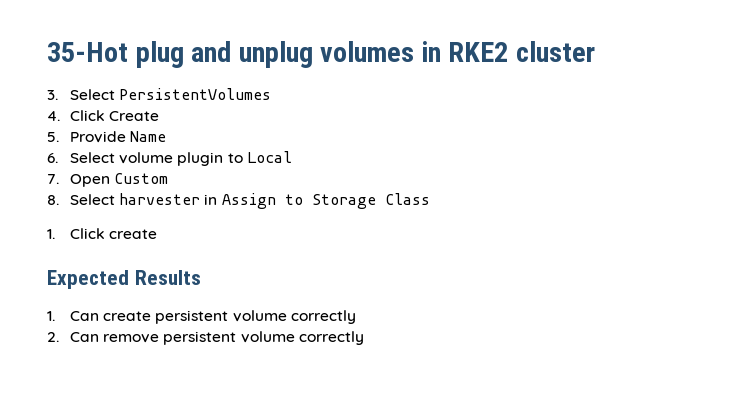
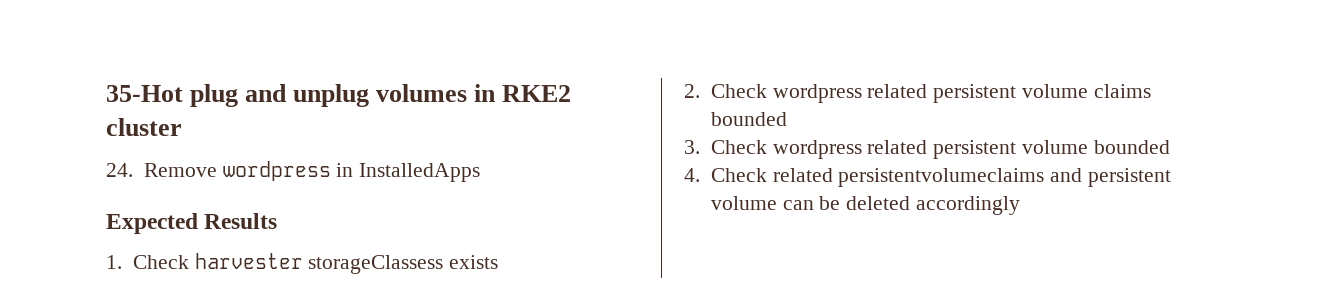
- 3. Select PersistentVolumes
- 4. Click Create
- 5. Provide Name
- 6. Select volume plugin to Local
- 7. Open Custom
- 8. Select harvester in Assign to Storage Class
- 1. Click create
+ 24. Remove wordpress in InstalledApps
  Expected Results
- 1. Can create persistent volume correctly
- 2. Can remove persistent volume correctly
+ 1. Check harvester storageClassess exists
+ 2. Check wordpress related persistent volume claims bounded
+ 3. Check wordpress related persistent volume bounded
+ 4. Check related persistentvolumeclaims and persistent volume can be deleted accordingly

